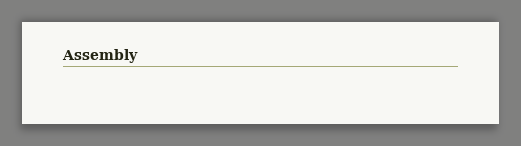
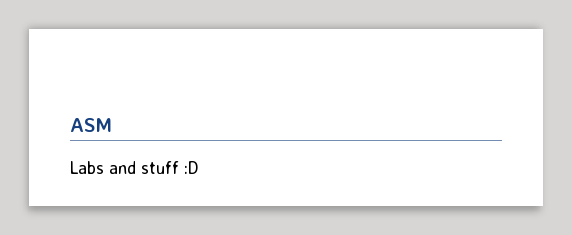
- Assembly
+ ASM
+ Labs and stuff :D

